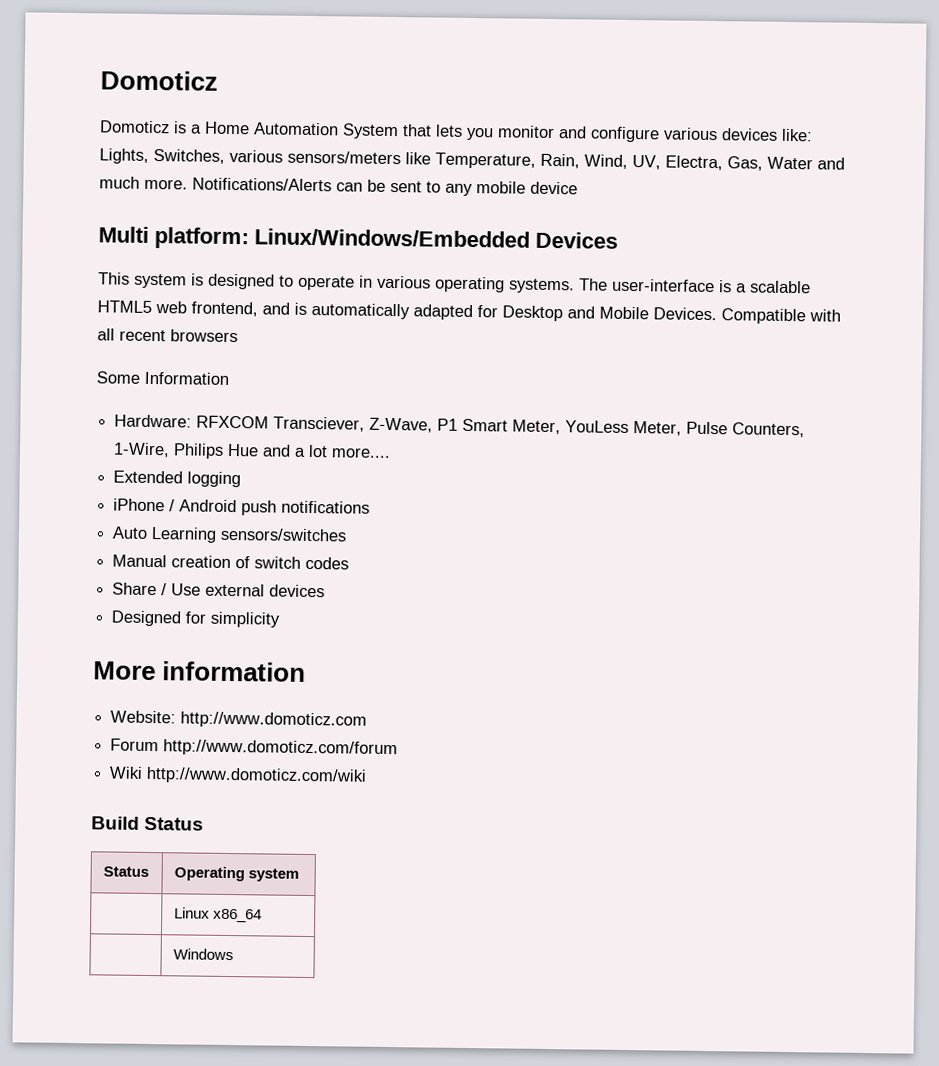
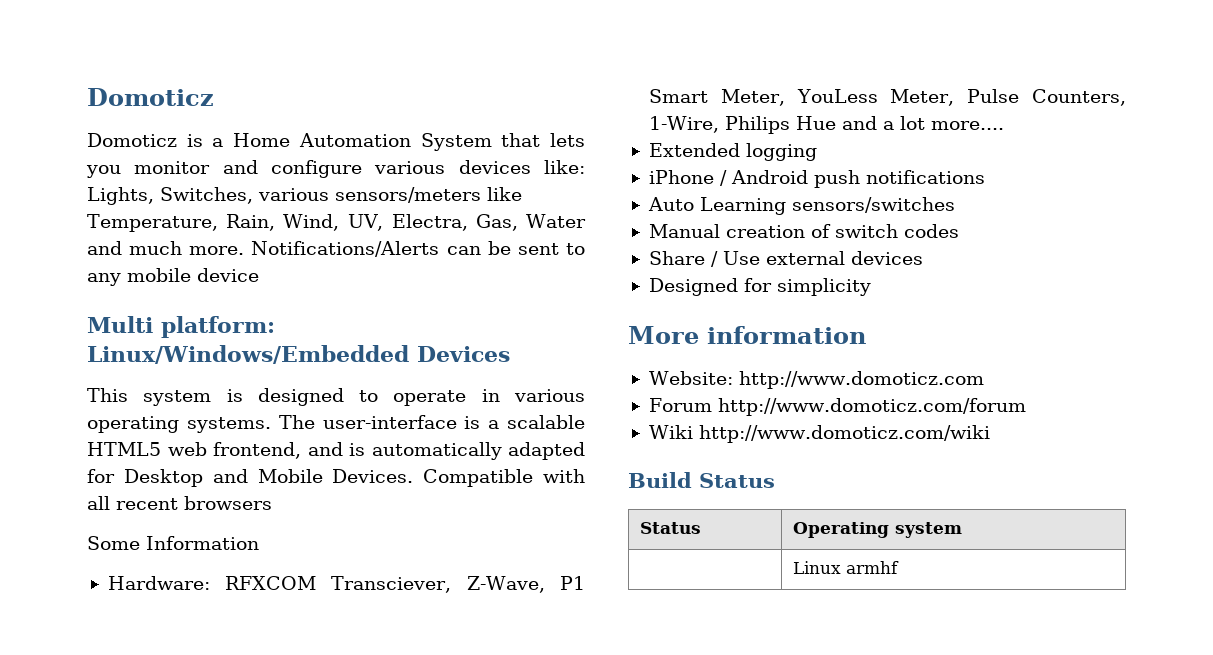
- | Linux x86_64
- | Windows
+ | Linux armhf

